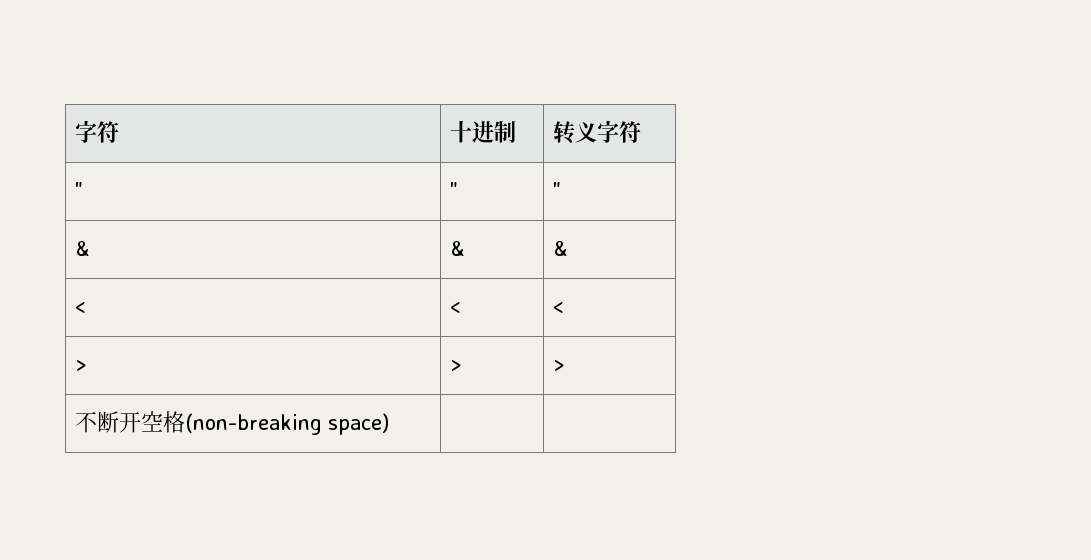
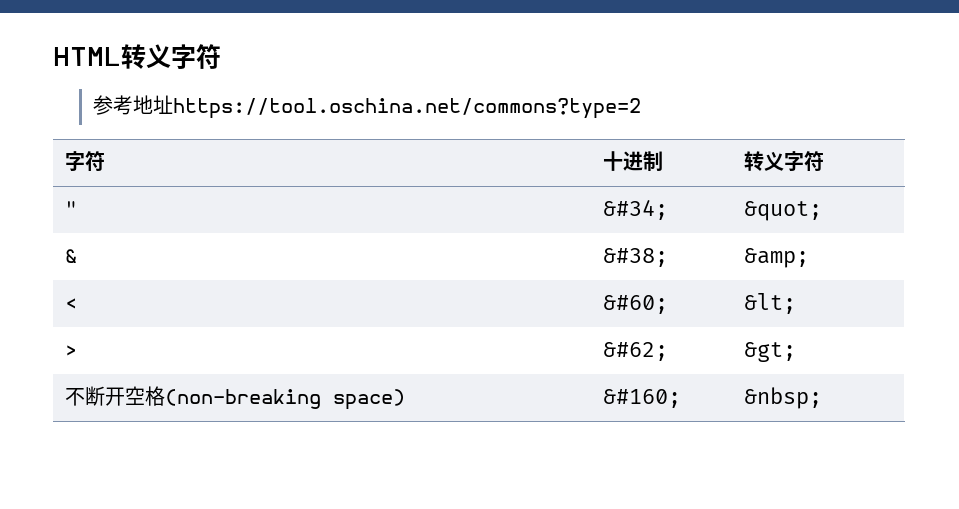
+ HTML转义字符
+ 参考地址https://tool.oschina.net/commons?type=2
- " | " | "
- & | & | &
- < | < | <
- > | > | >
+ " | &#34; | &quot;
+ & | &#38; | &amp;
+ < | &#60; | &lt;
+ > | &#62; | &gt;
- 不断开空格(non-breaking space) | |
+ 不断开空格(non-breaking space) | &#160; | &nbsp;

